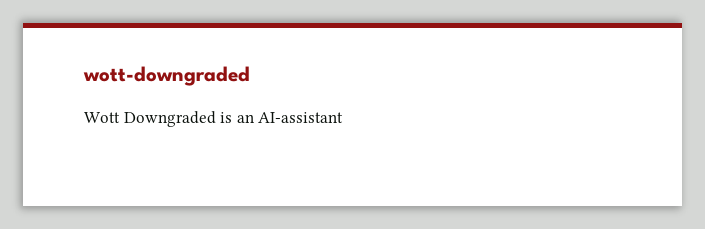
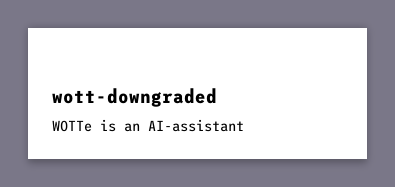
- Wott Downgraded is an AI-assistant
+ WOTTe is an AI-assistant

